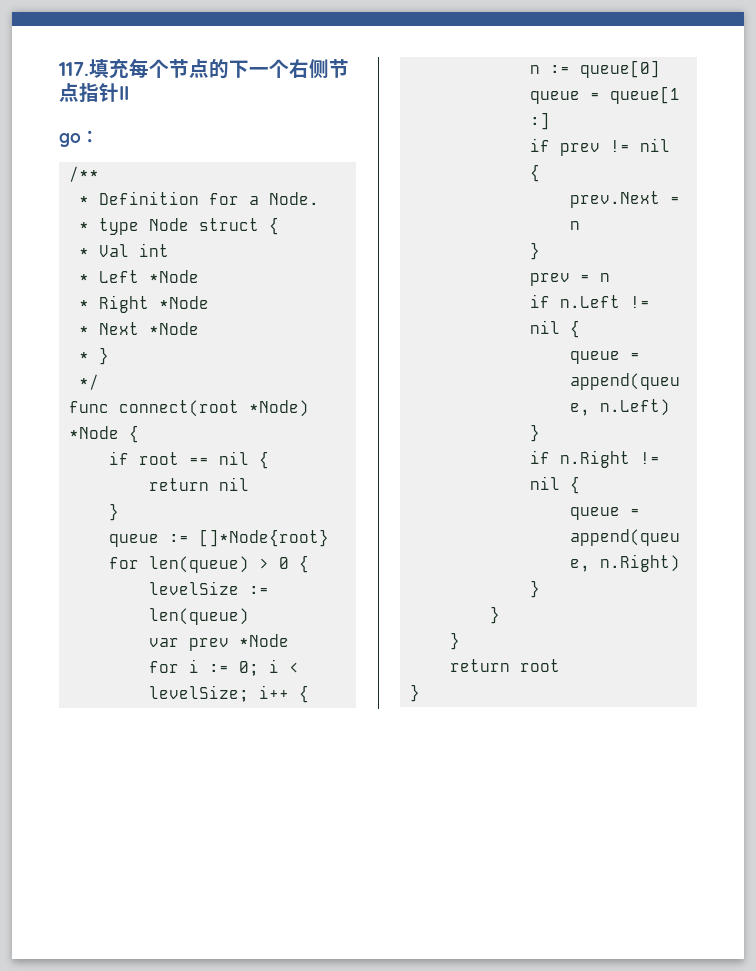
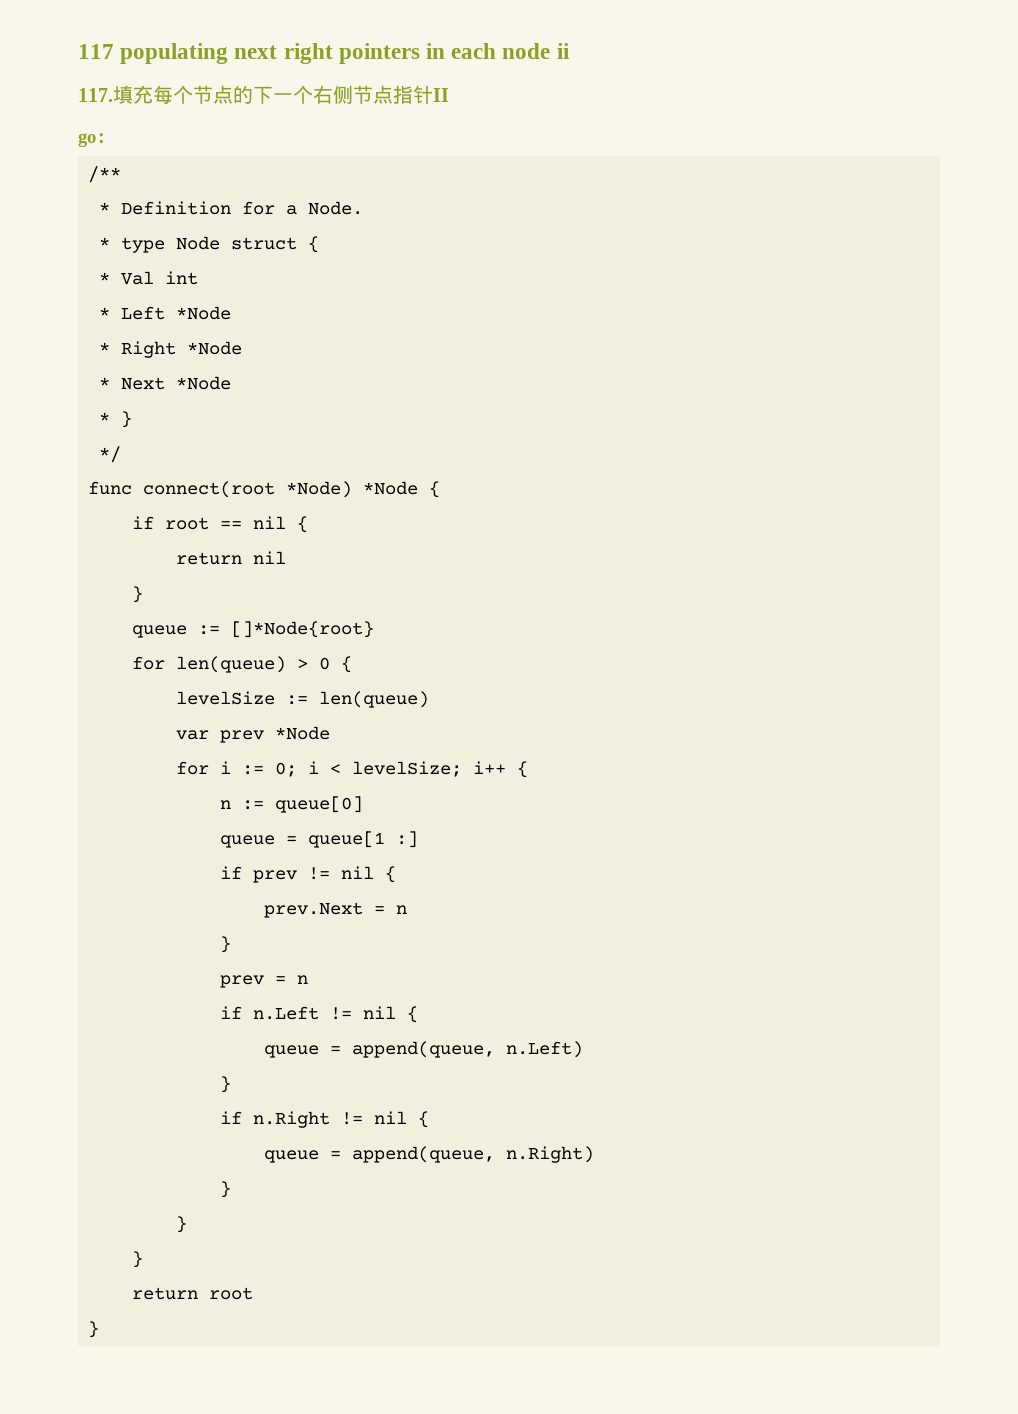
+ 117 populating next right pointers in each node ii

